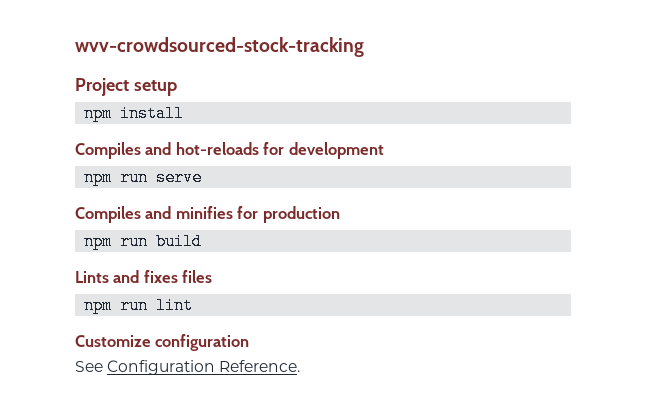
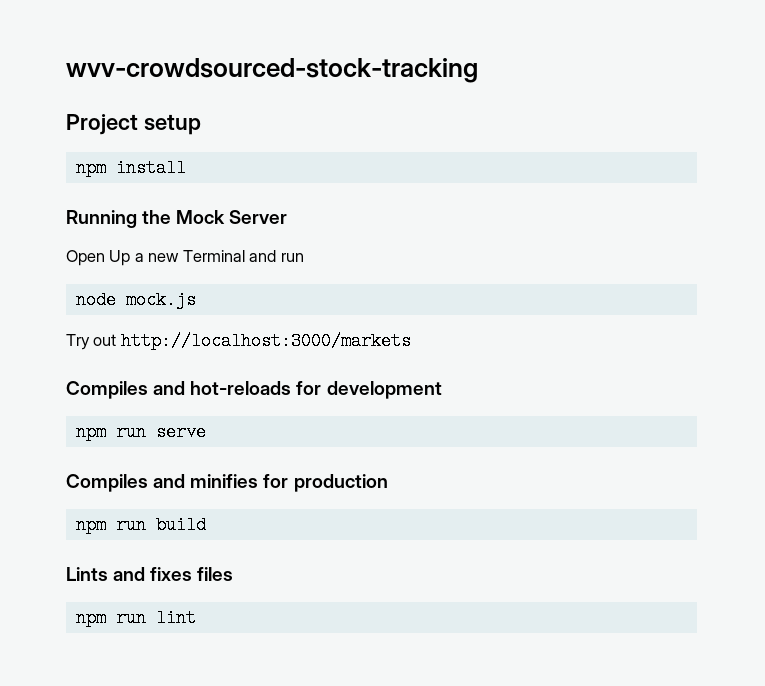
+ Running the Mock Server
+ Open Up a new Terminal and run
+ node mock.js
+ Try out http://localhost:3000/markets
- Customize configuration
- See Configuration Reference.

